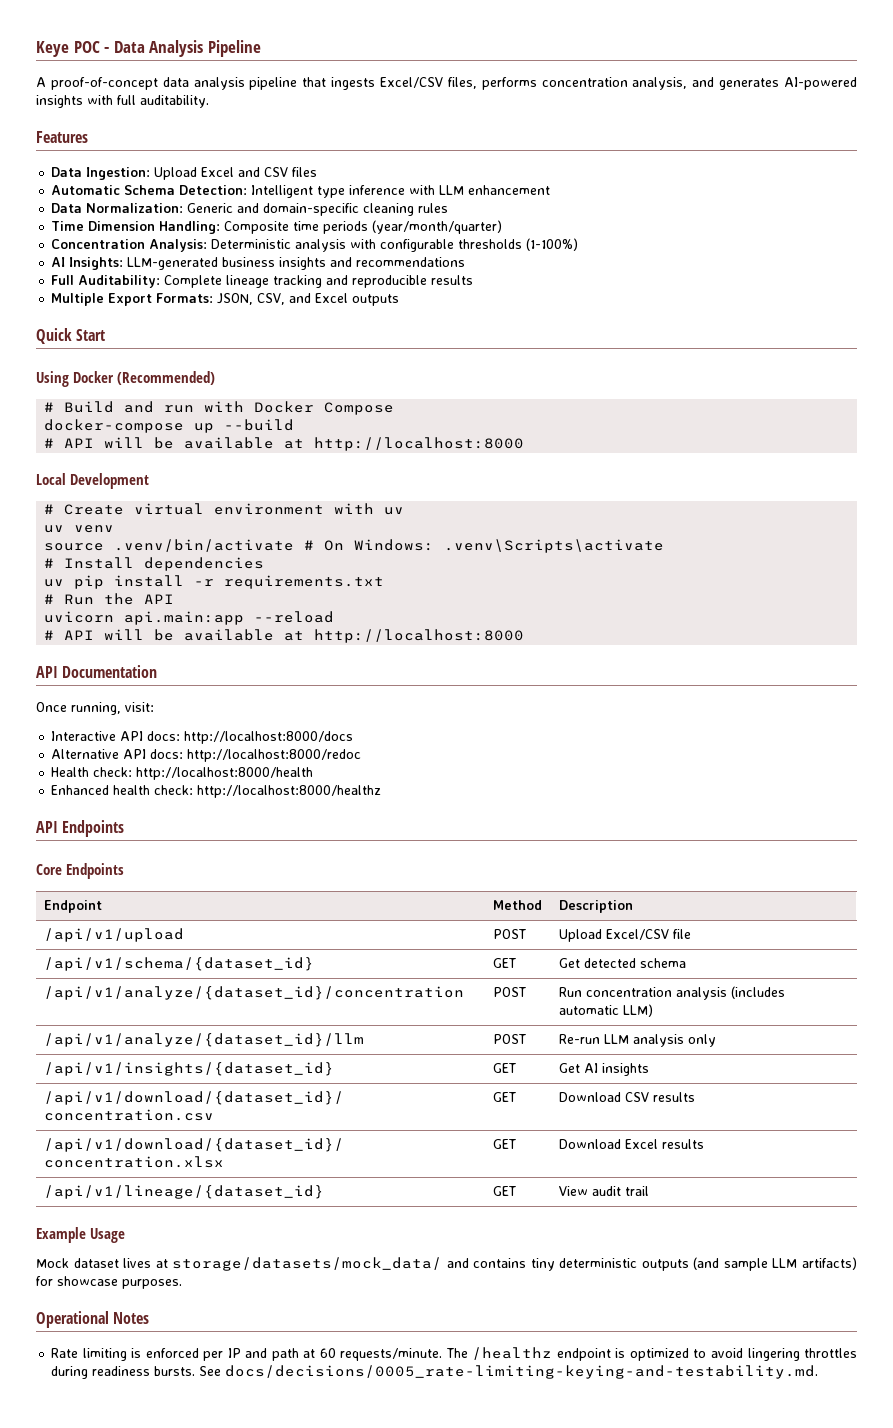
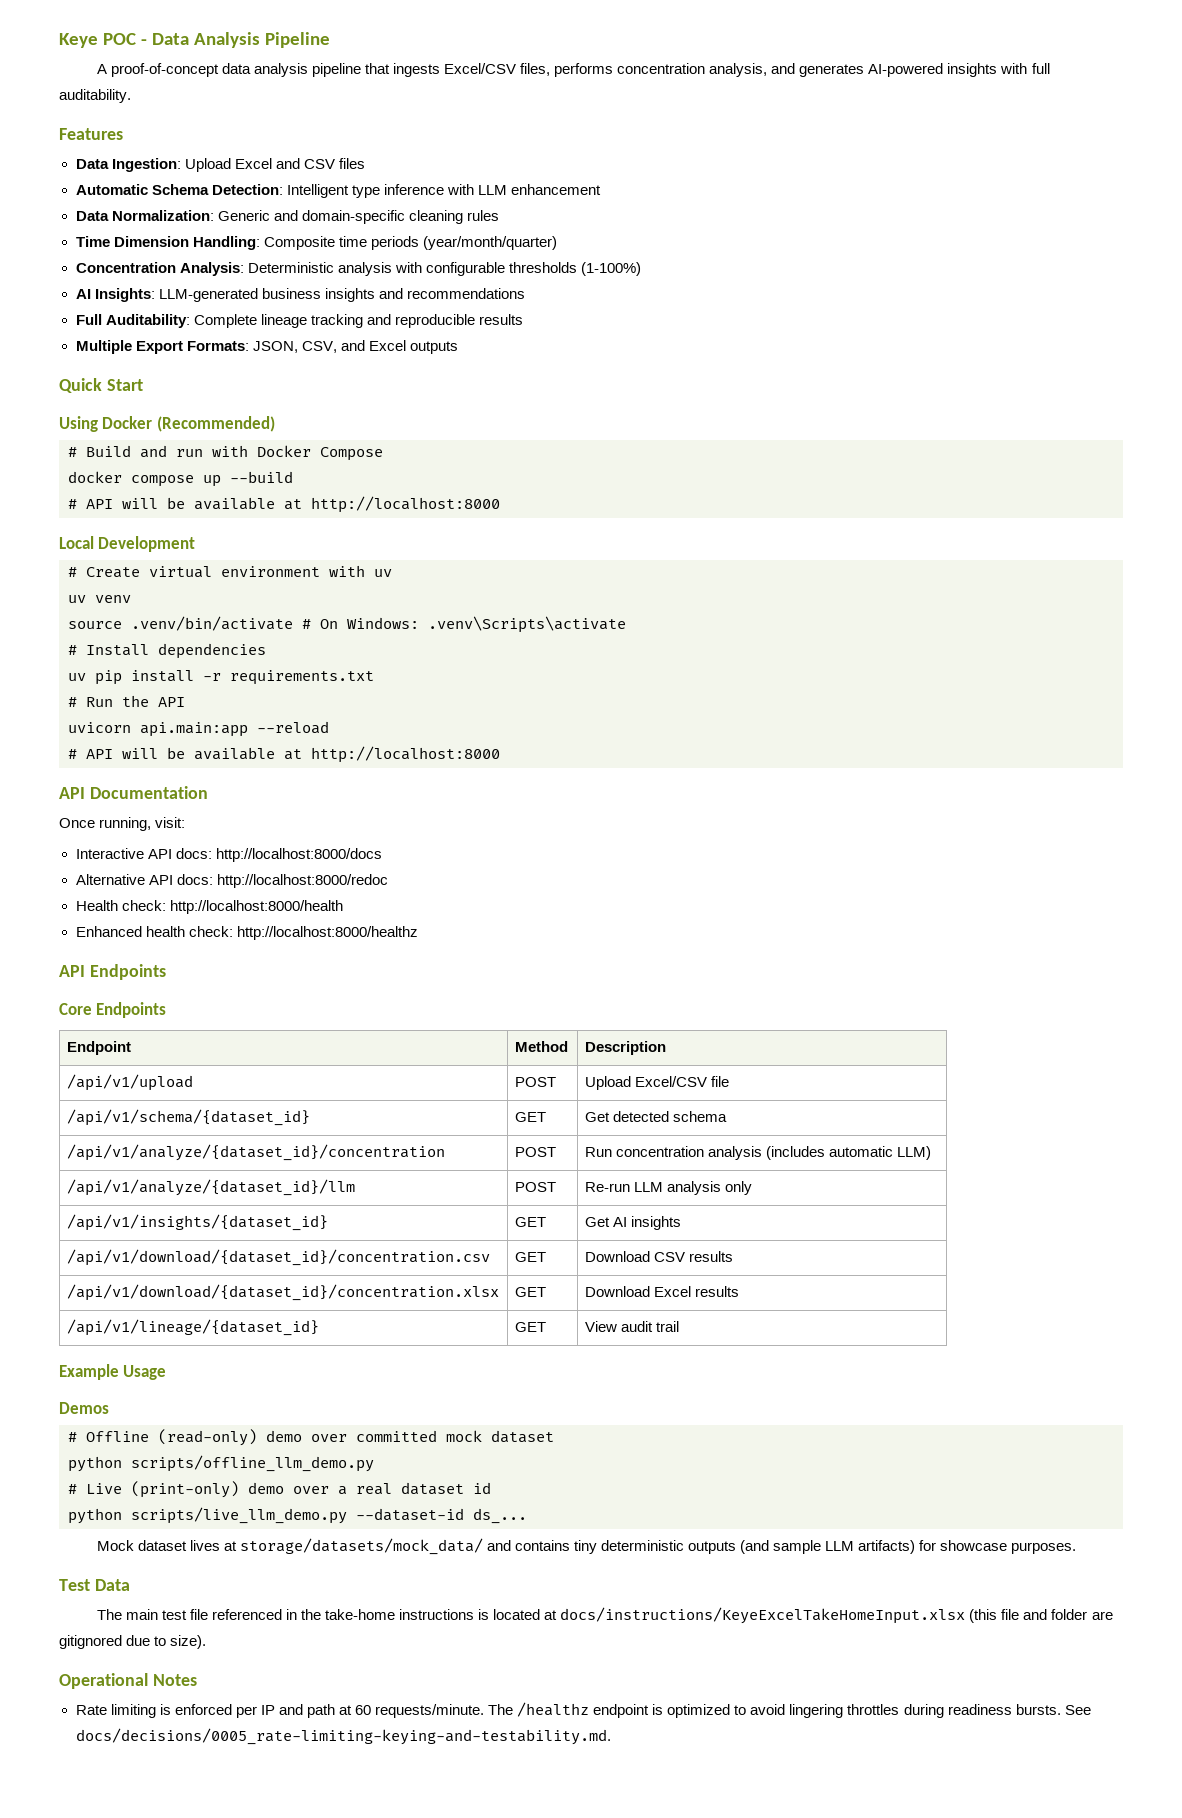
- docker-compose up --build
+ docker compose up --build
+ Demos
+ # Offline (read-only) demo over committed mock dataset
+ python scripts/offline_llm_demo.py
+ # Live (print-only) demo over a real dataset id
+ python scripts/live_llm_demo.py --dataset-id ds_...
+ Test Data
+ The main test file referenced in the take-home instructions is located at docs/instructions/KeyeExcelTakeHomeInput.xlsx (this file and folder are gitignored due to size).

